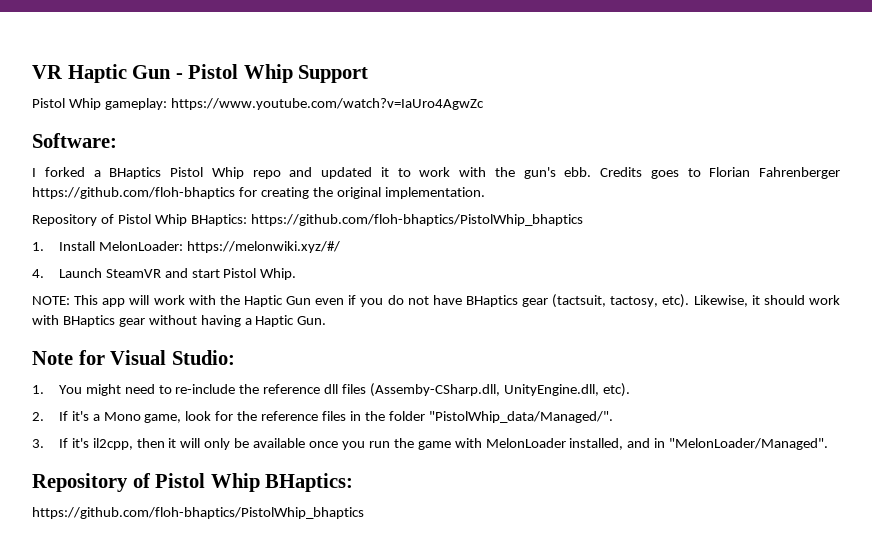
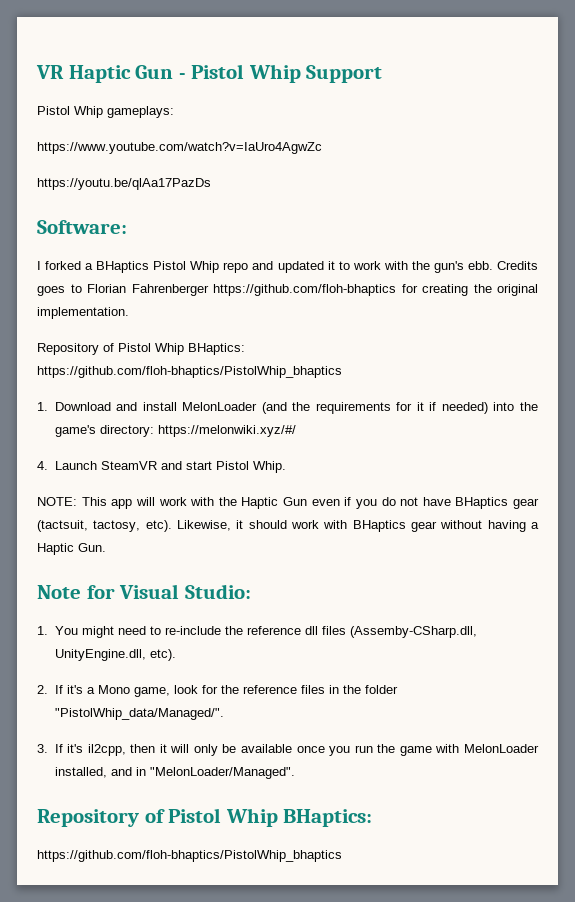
- Pistol Whip gameplay: https://www.youtube.com/watch?v=IaUro4AgwZc
+ Pistol Whip gameplays:
+ https://www.youtube.com/watch?v=IaUro4AgwZc
+ https://youtu.be/qlAa17PazDs
- 1. Install MelonLoader: https://melonwiki.xyz/#/
+ 1. Download and install MelonLoader (and the requirements for it if needed) into the game's directory: https://melonwiki.xyz/#/

